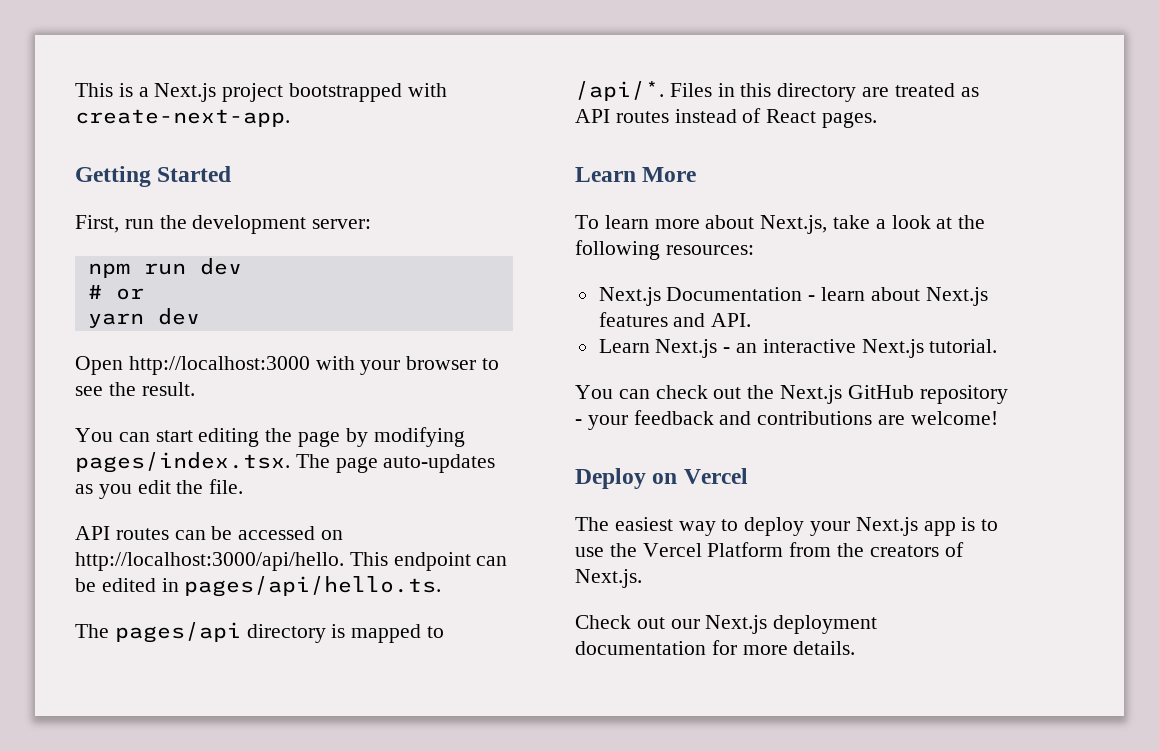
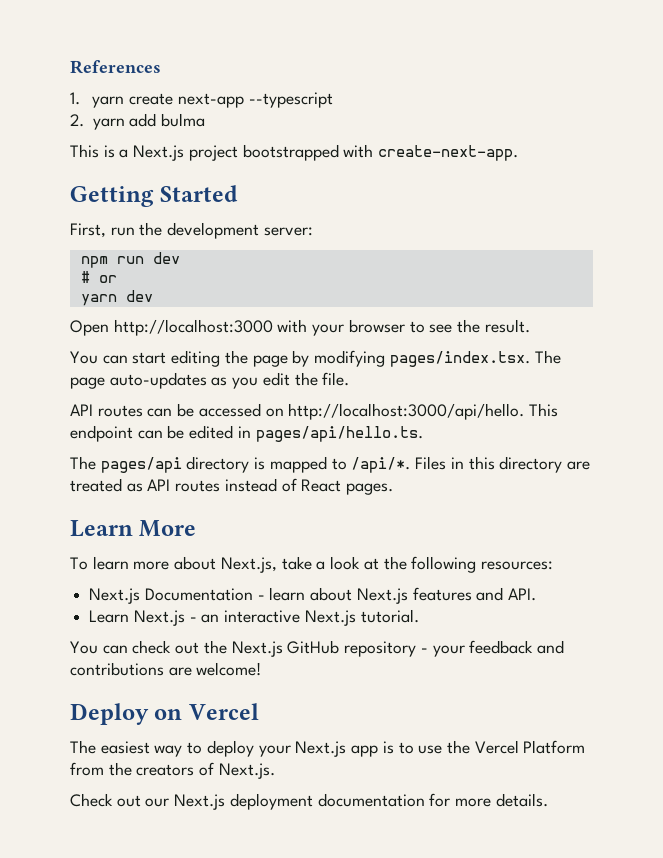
+ References
+ 1. yarn create next-app --typescript
+ 2. yarn add bulma

